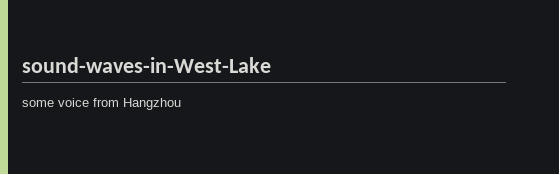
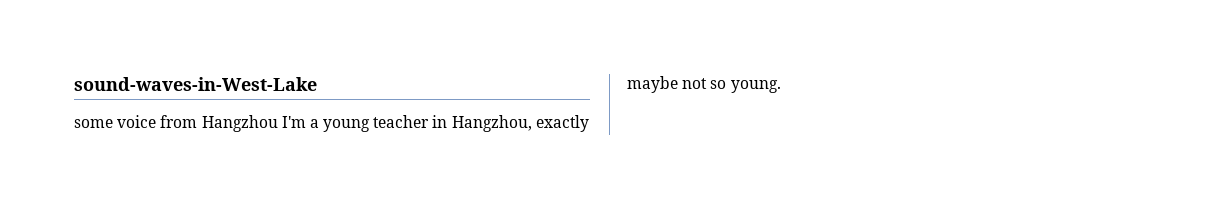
- some voice from Hangzhou
+ some voice from Hangzhou I'm a young teacher in Hangzhou, exactly maybe not so young.

